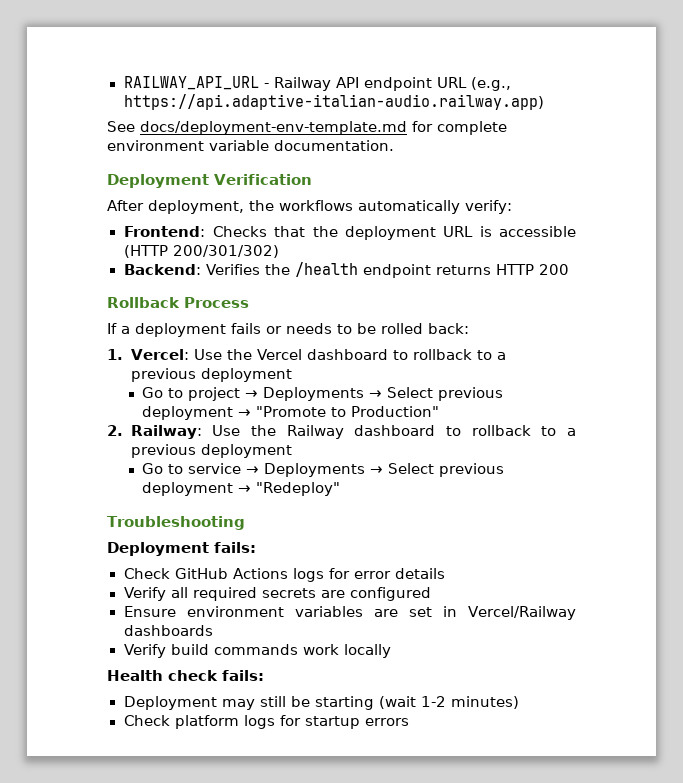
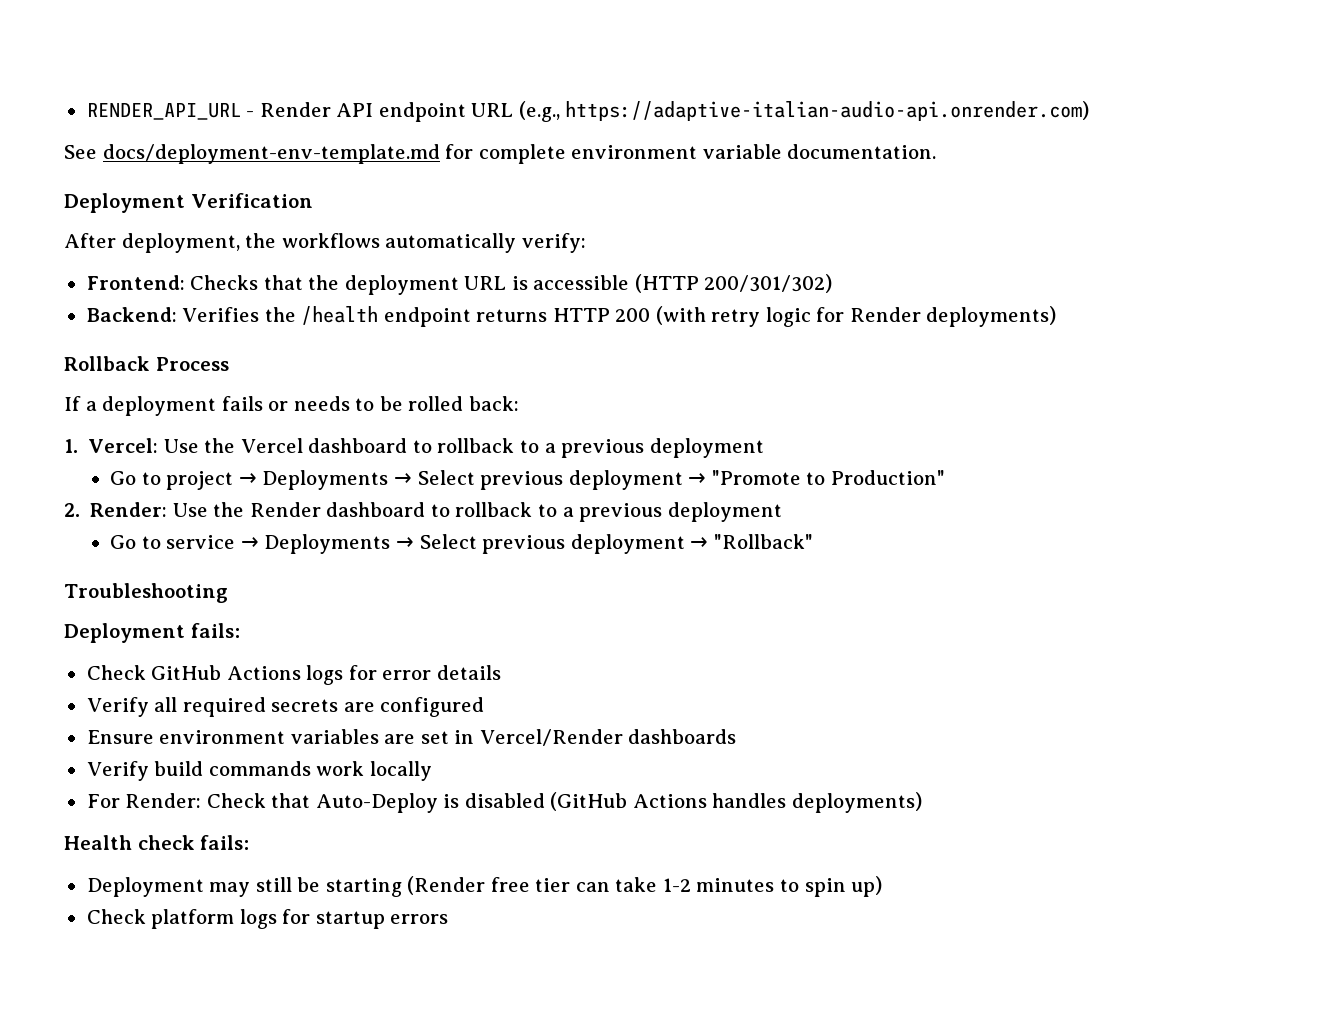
- RAILWAY_API_URL - Railway API endpoint URL (e.g., https://api.adaptive-italian-audio.railway.app)
+ RENDER_API_URL - Render API endpoint URL (e.g., https://adaptive-italian-audio-api.onrender.com)
- Backend: Verifies the /health endpoint returns HTTP 200
+ Backend: Verifies the /health endpoint returns HTTP 200 (with retry logic for Render deployments)
- 2. Railway: Use the Railway dashboard to rollback to a previous deployment
+ 2. Render: Use the Render dashboard to rollback to a previous deployment
- Go to service → Deployments → Select previous deployment → "Redeploy"
+ Go to service → Deployments → Select previous deployment → "Rollback"
- Ensure environment variables are set in Vercel/Railway dashboards
+ Ensure environment variables are set in Vercel/Render dashboards
+ For Render: Check that Auto-Deploy is disabled (GitHub Actions handles deployments)
- Deployment may still be starting (wait 1-2 minutes)
+ Deployment may still be starting (Render free tier can take 1-2 minutes to spin up)

